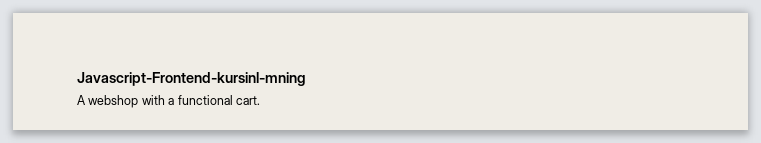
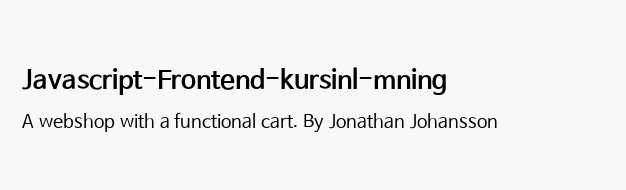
+ By Jonathan Johansson

